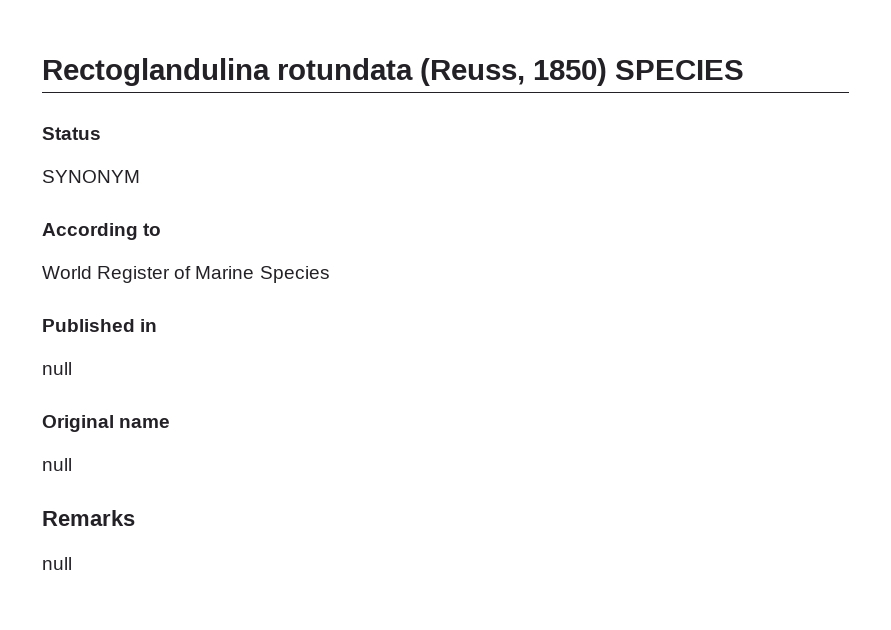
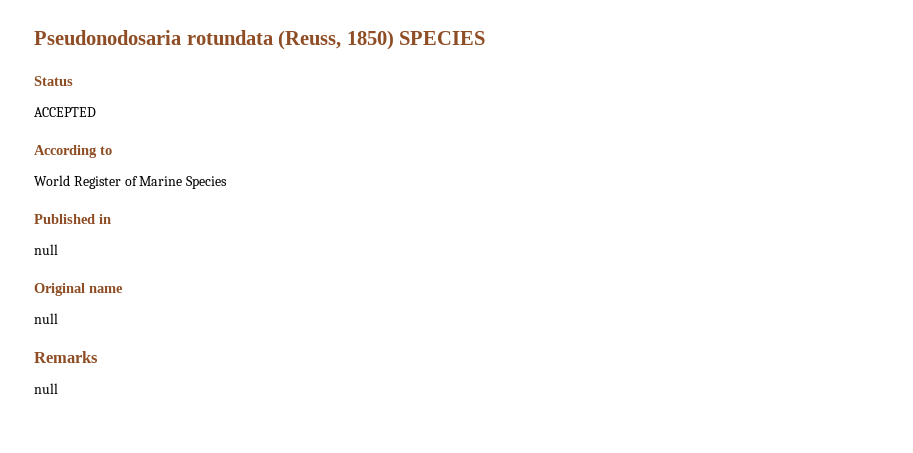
- Rectoglandulina rotundata (Reuss, 1850) SPECIES
+ Pseudonodosaria rotundata (Reuss, 1850) SPECIES
- SYNONYM
+ ACCEPTED

